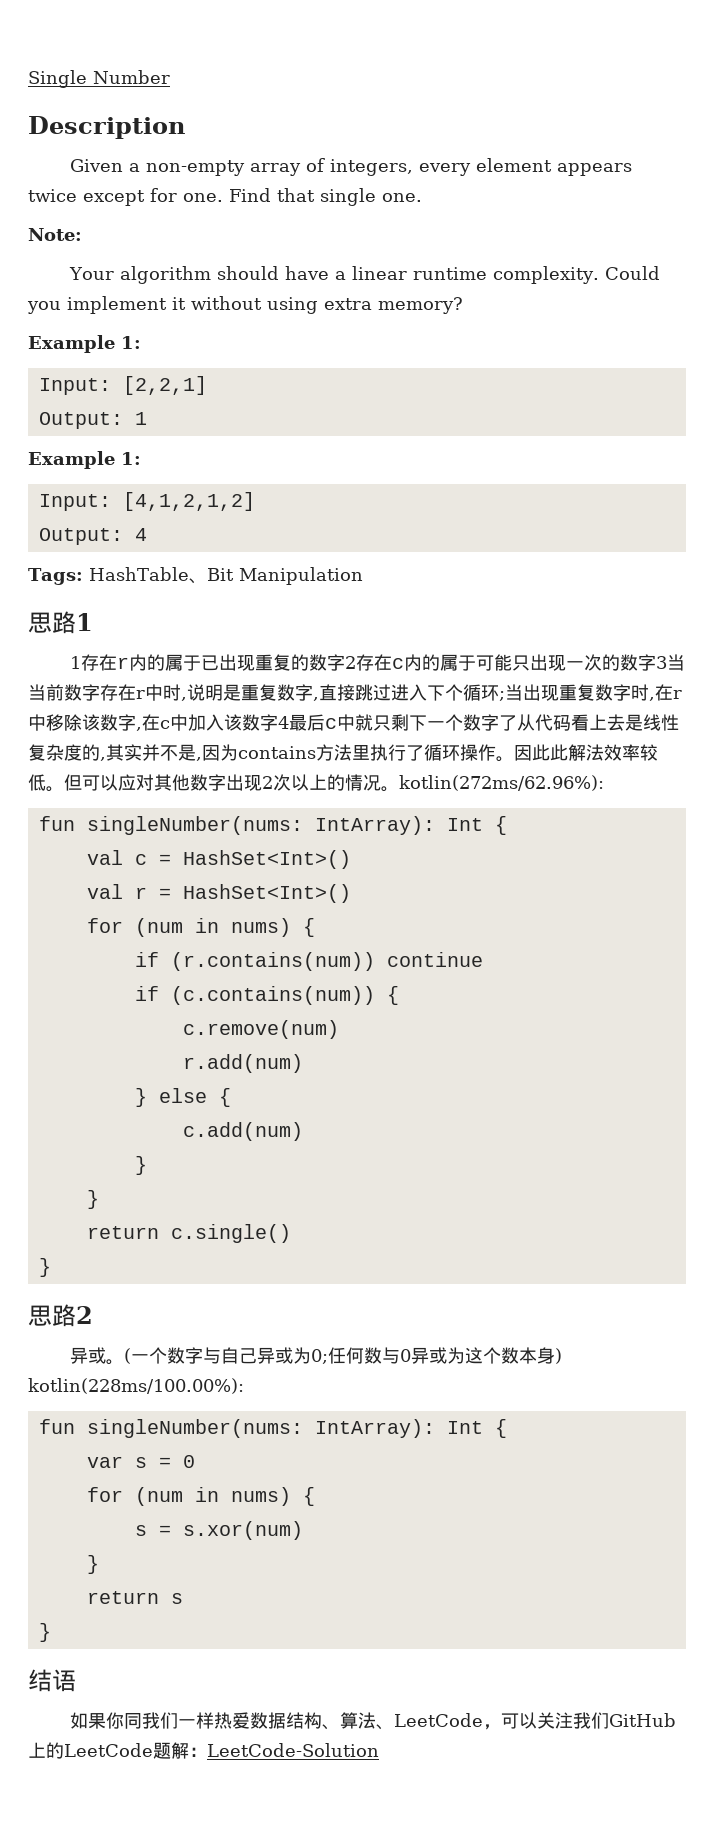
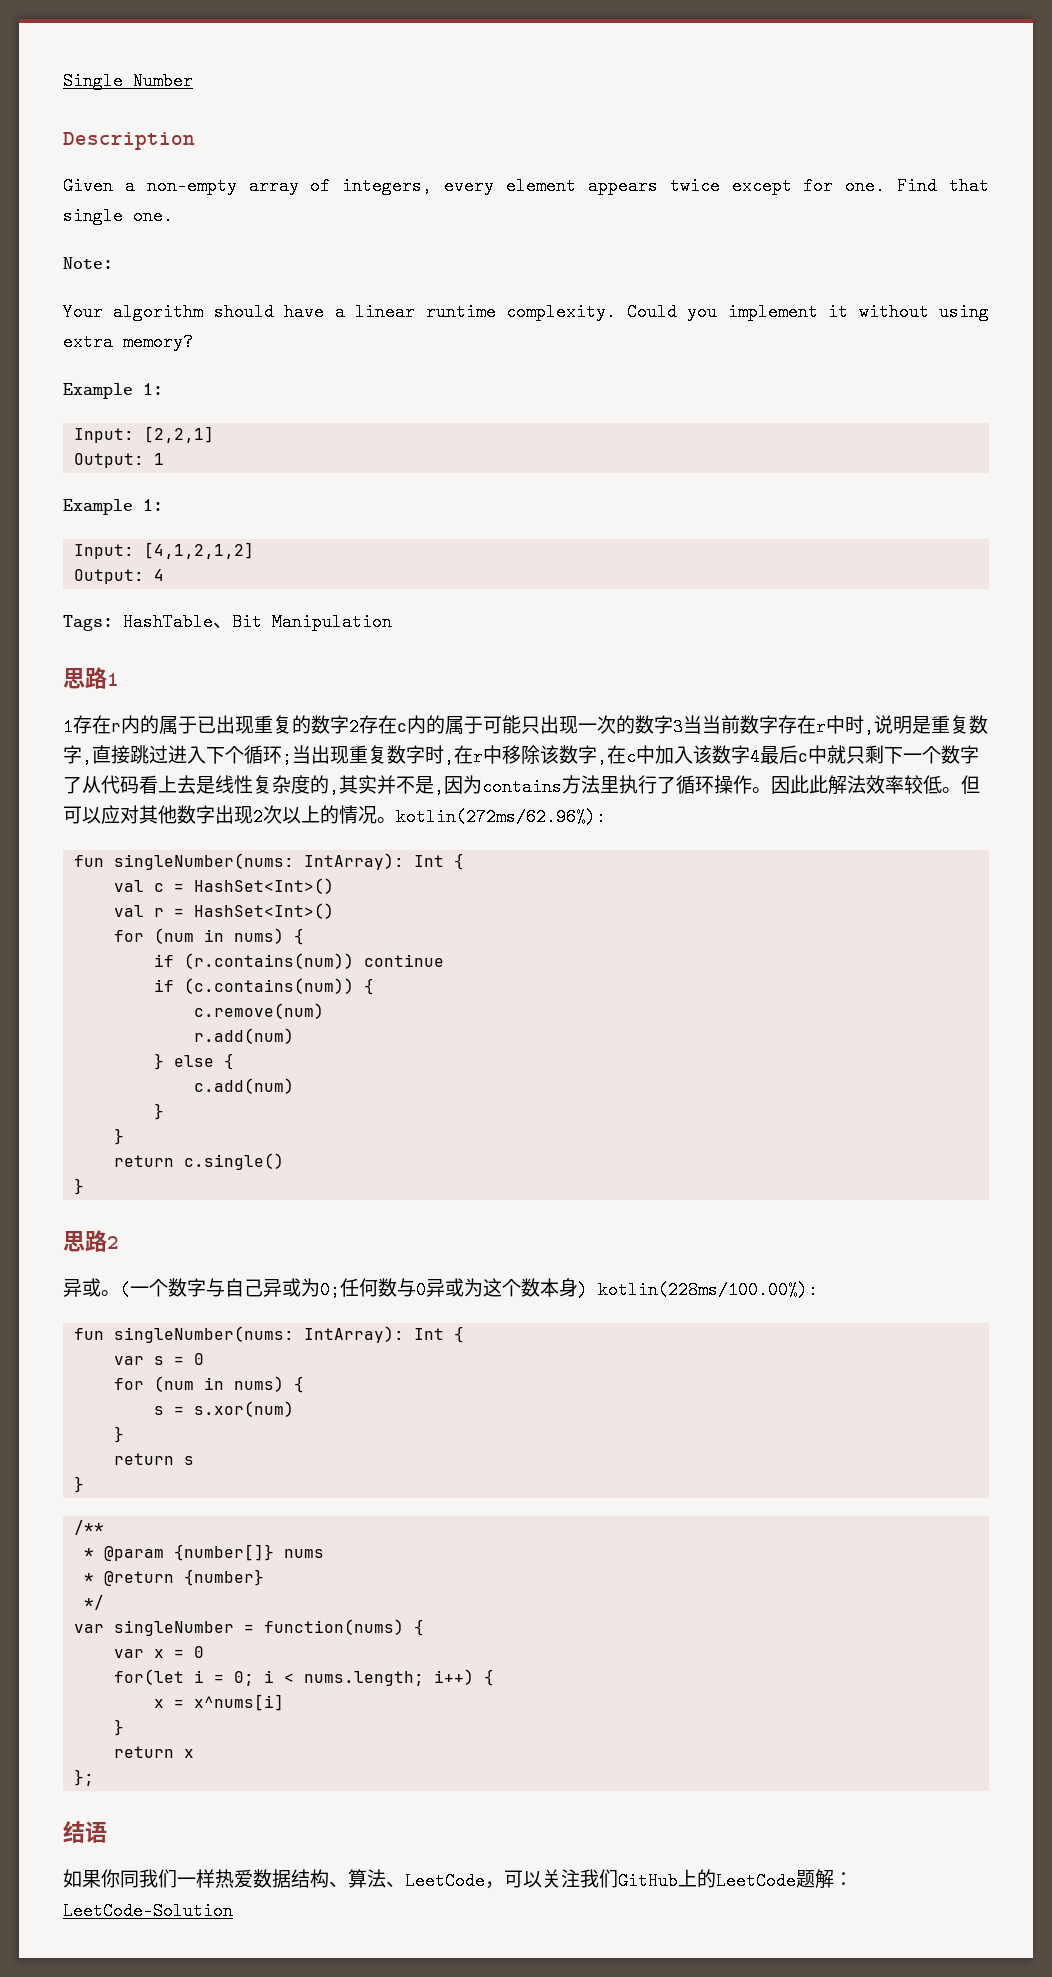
+ /**
+ * @param {number[]} nums
+ * @return {number}
+ */
+ var singleNumber = function(nums) {
+ var x = 0
+ for(let i = 0; i < nums.length; i++) {
+ x = x^nums[i]
+ }
+ return x
+ };

